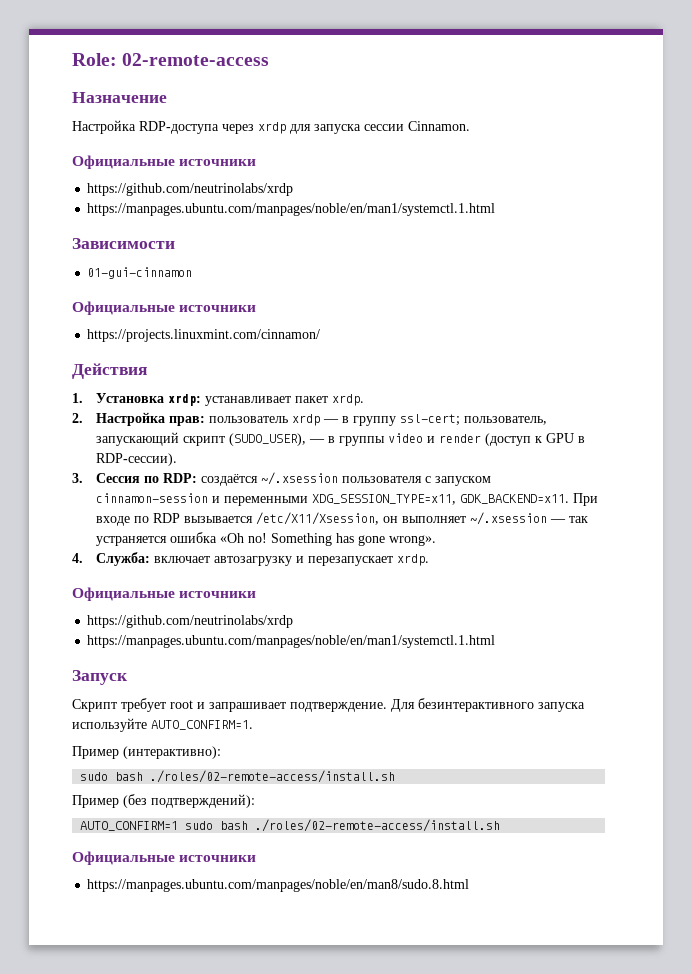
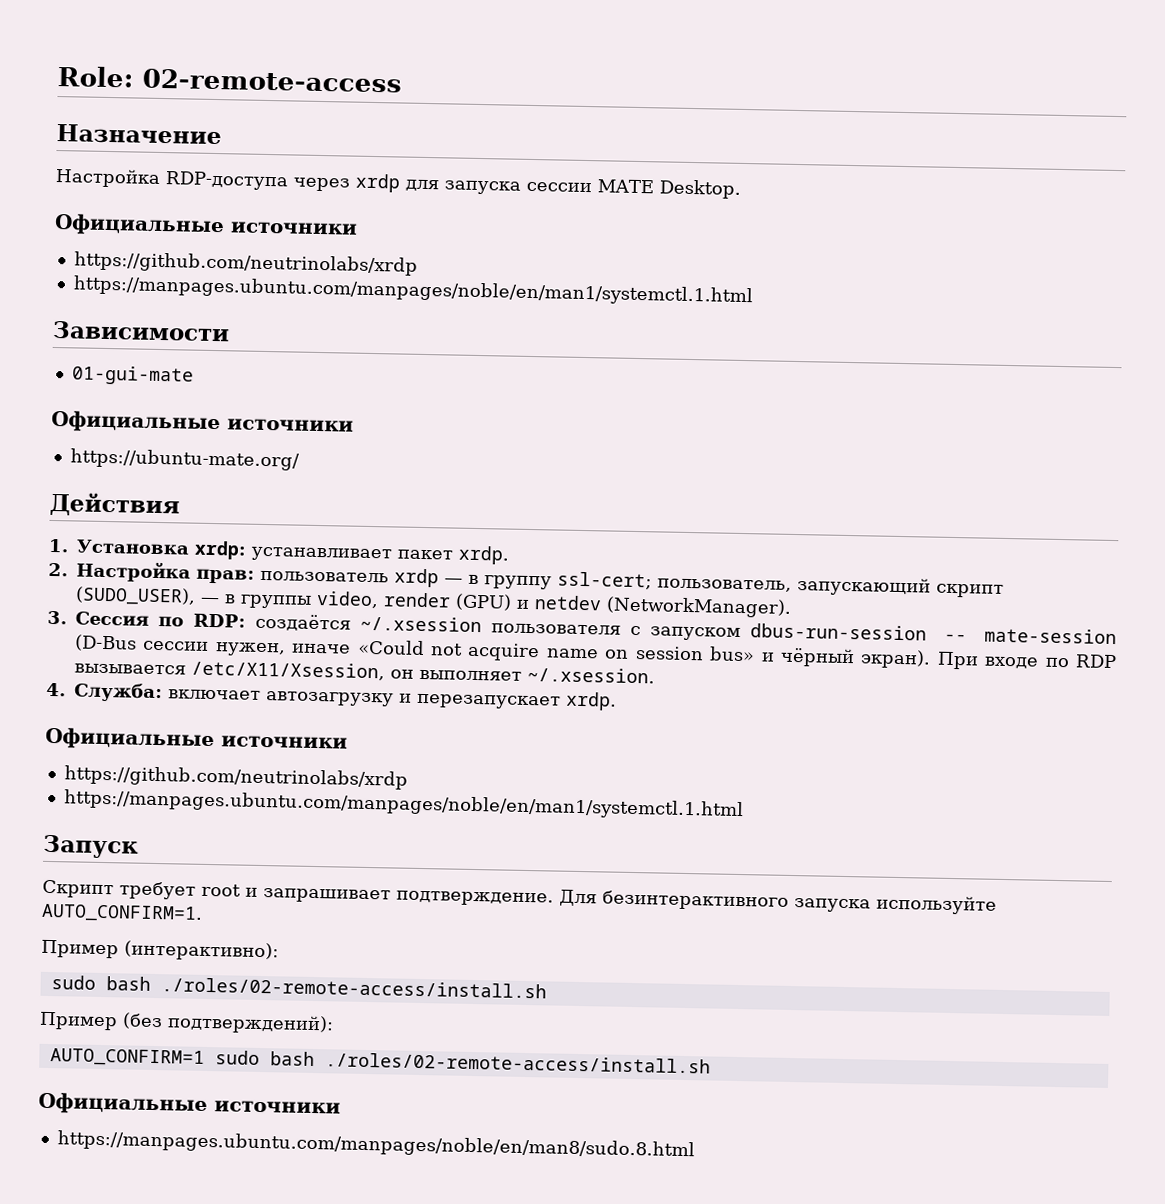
- Настройка RDP-доступа через xrdp для запуска сессии Cinnamon.
+ Настройка RDP-доступа через xrdp для запуска сессии MATE Desktop.
- 01-gui-cinnamon
+ 01-gui-mate
  Официальные источники
- https://projects.linuxmint.com/cinnamon/
+ https://ubuntu-mate.org/
- 2. Настройка прав: пользователь xrdp — в группу ssl-cert; пользователь, запускающий скрипт (SUDO_USER), — в группы video и render (доступ к GPU в RDP-сессии).
+ 2. Настройка прав: пользователь xrdp — в группу ssl-cert; пользователь, запускающий скрипт (SUDO_USER), — в группы video, render (GPU) и netdev (NetworkManager).
- 3. Сессия по RDP: создаётся ~/.xsession пользователя с запуском cinnamon-session и переменными XDG_SESSION_TYPE=x11, GDK_BACKEND=x11.
+ 3. Сессия по RDP: создаётся ~/.xsession пользователя с запуском dbus-run-session -- mate-session (D-Bus сессии нужен, иначе «Could not acquire name on session bus» и чёрный экран).
- При входе по RDP вызывается /etc/X11/Xsession, он выполняет ~/.xsession — так устраняется ошибка «Oh no! Something has gone wrong».
+ При входе по RDP вызывается /etc/X11/Xsession, он выполняет ~/.xsession.

